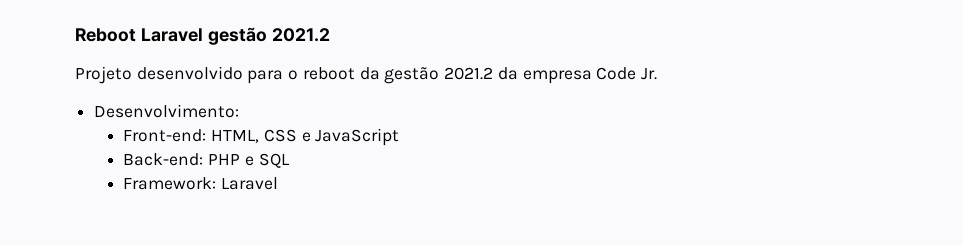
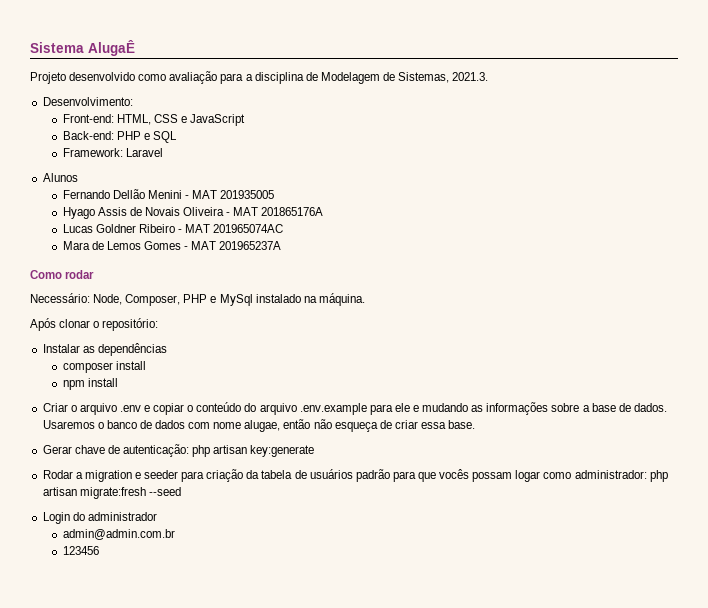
- Reboot Laravel gestão 2021.2
- Projeto desenvolvido para o reboot da gestão 2021.2 da empresa Code Jr.
+ Sistema AlugaÊ
+ Projeto desenvolvido como avaliação para a disciplina de Modelagem de Sistemas, 2021.3.
+ Alunos
+ Fernando Dellão Menini - MAT 201935005
+ Hyago Assis de Novais Oliveira - MAT 201865176A
+ Lucas Goldner Ribeiro - MAT 201965074AC
+ Mara de Lemos Gomes - MAT 201965237A
+ Como rodar
+ Necessário: Node, Composer, PHP e MySql instalado na máquina.
+ Após clonar o repositório:
+ Instalar as dependências
+ composer install
+ npm install
+ Criar o arquivo .env e copiar o conteúdo do arquivo .env.example para ele e mudando as informações sobre a base de dados. Usaremos o banco de dados com nome alugae, então não esqueça de criar essa base.
+ Gerar chave de autenticação: php artisan key:generate
+ Rodar a migration e seeder para criação da tabela de usuários padrão para que vocês possam logar como administrador: php artisan migrate:fresh --seed
+ Login do administrador
+ admin@admin.com.br
+ 123456

